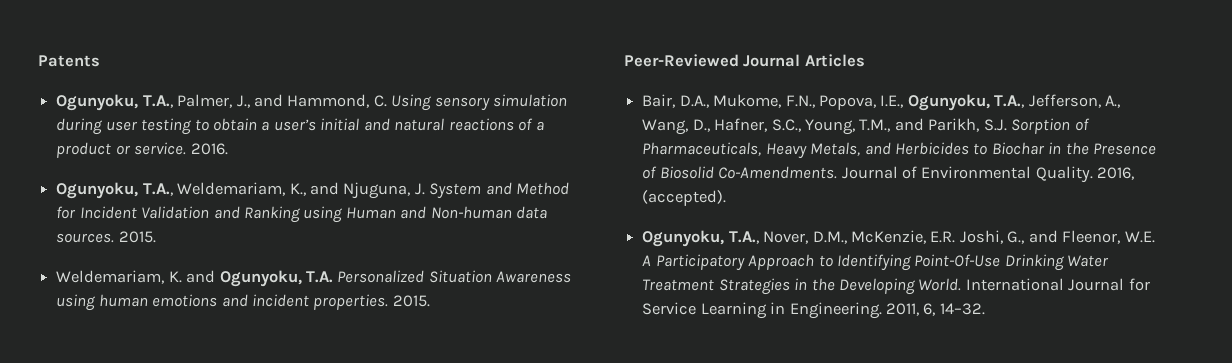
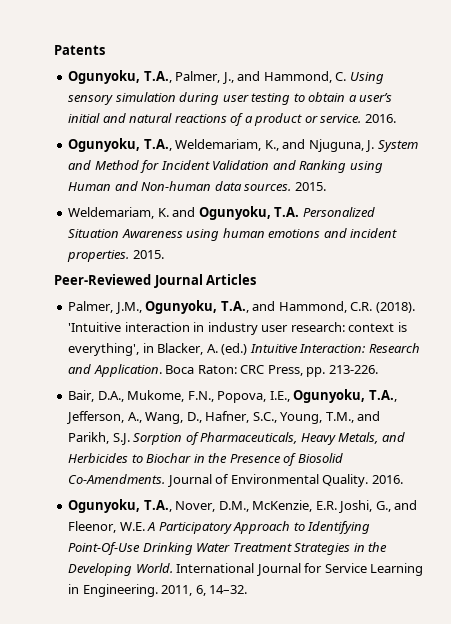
+ Palmer, J.M., Ogunyoku, T.A., and Hammond, C.R. (2018). 'Intuitive interaction in industry user research: context is everything', in Blacker, A. (ed.) Intuitive Interaction: Research and Application. Boca Raton: CRC Press, pp. 213-226.
- Journal of Environmental Quality. 2016, (accepted).
+ Journal of Environmental Quality. 2016.

